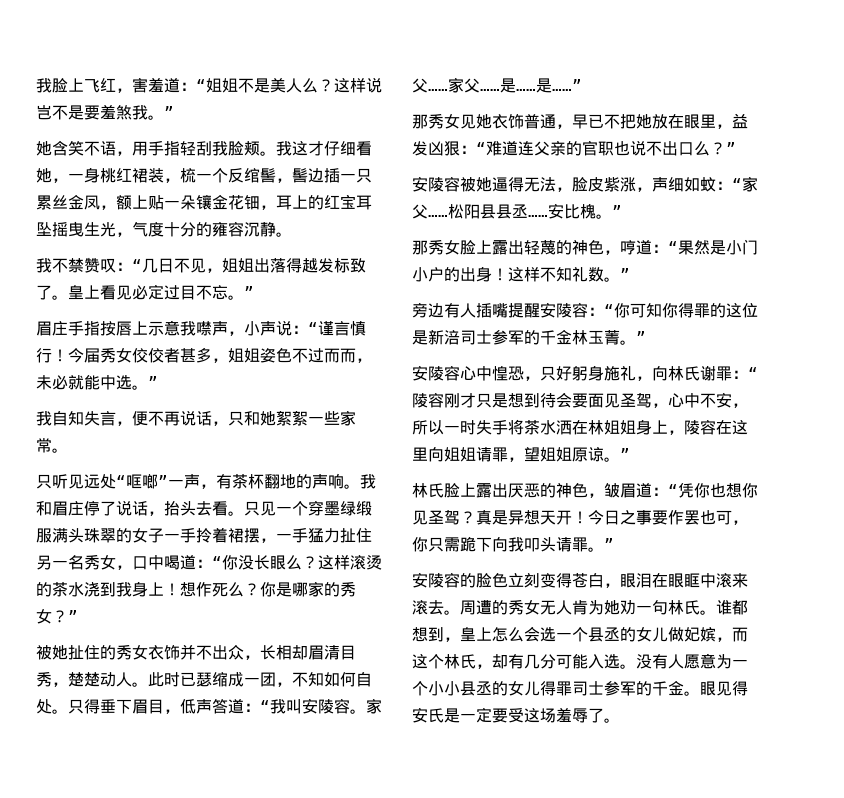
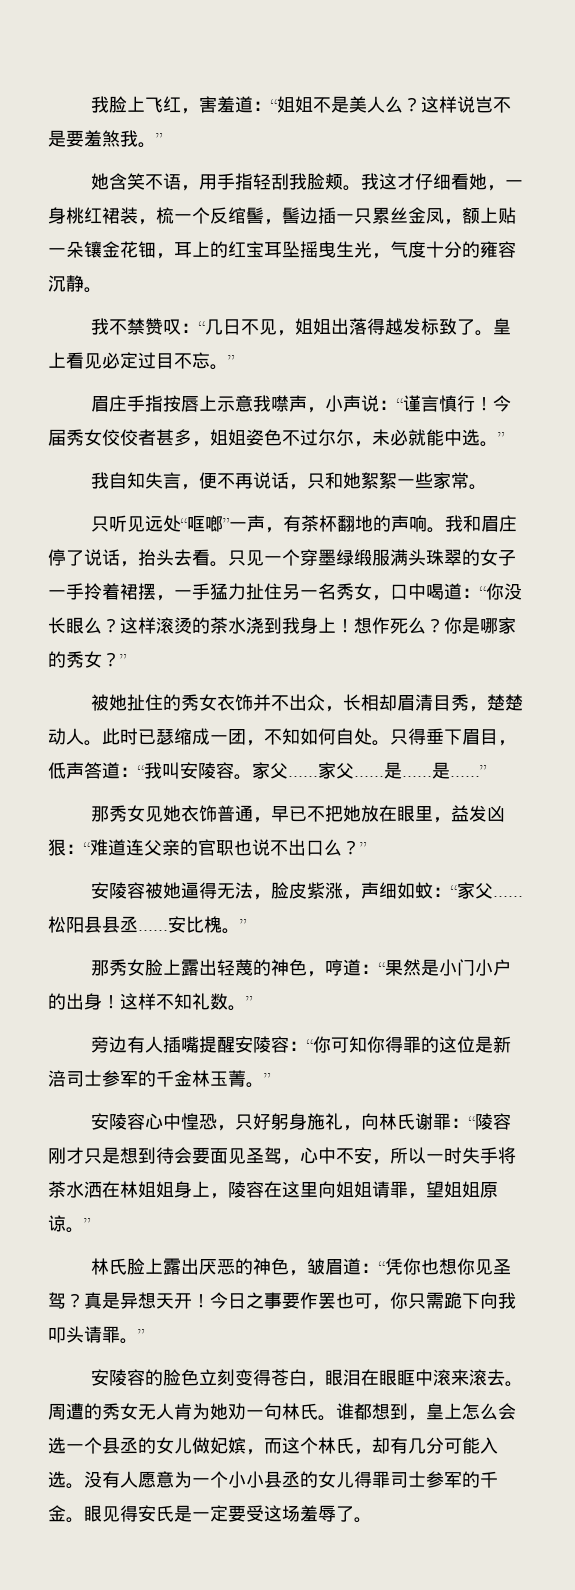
- 今届秀女佼佼者甚多，姐姐姿色不过而而，未必就能中选。”
+ 今届秀女佼佼者甚多，姐姐姿色不过尔尔，未必就能中选。”

